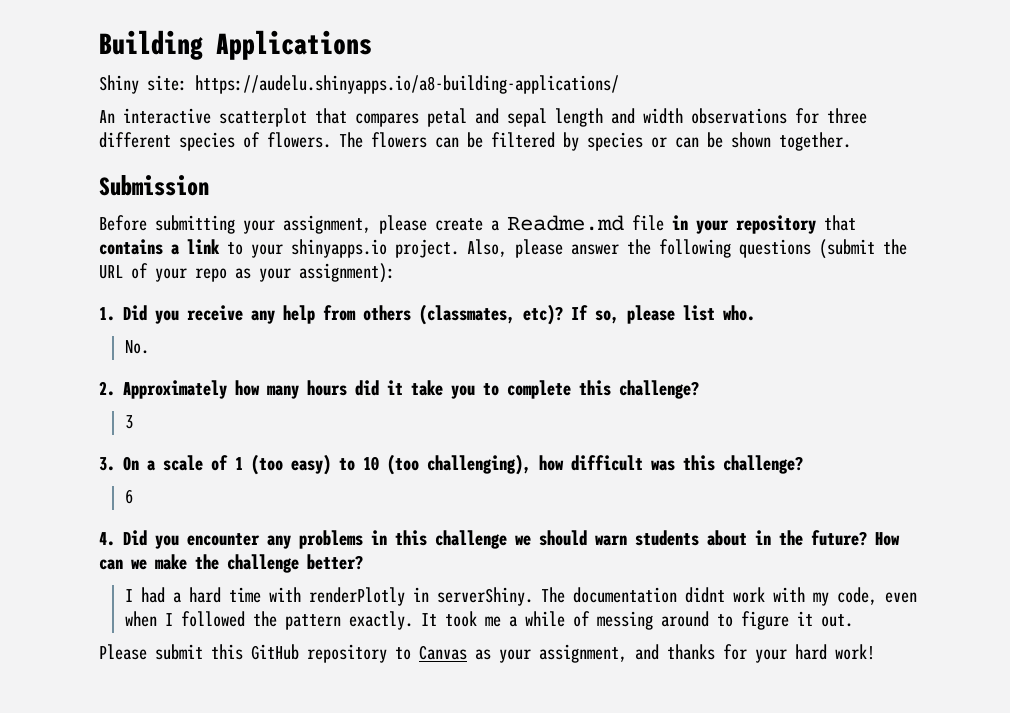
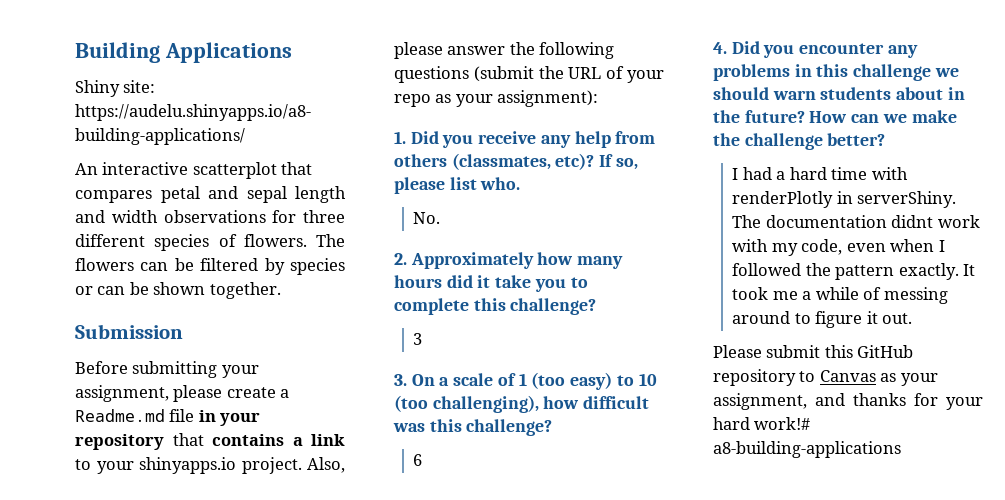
- Please submit this GitHub repository to Canvas as your assignment, and thanks for your hard work!
+ Please submit this GitHub repository to Canvas as your assignment, and thanks for your hard work!# a8-building-applications

